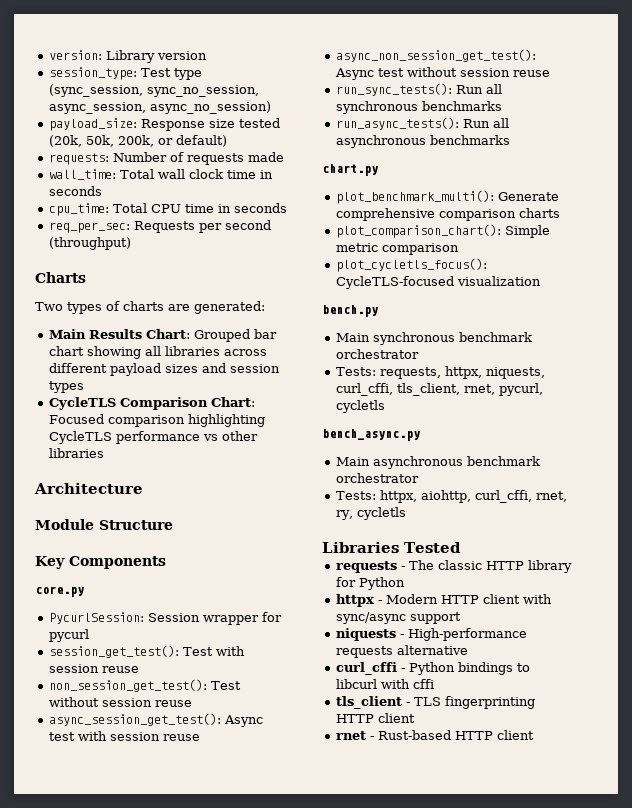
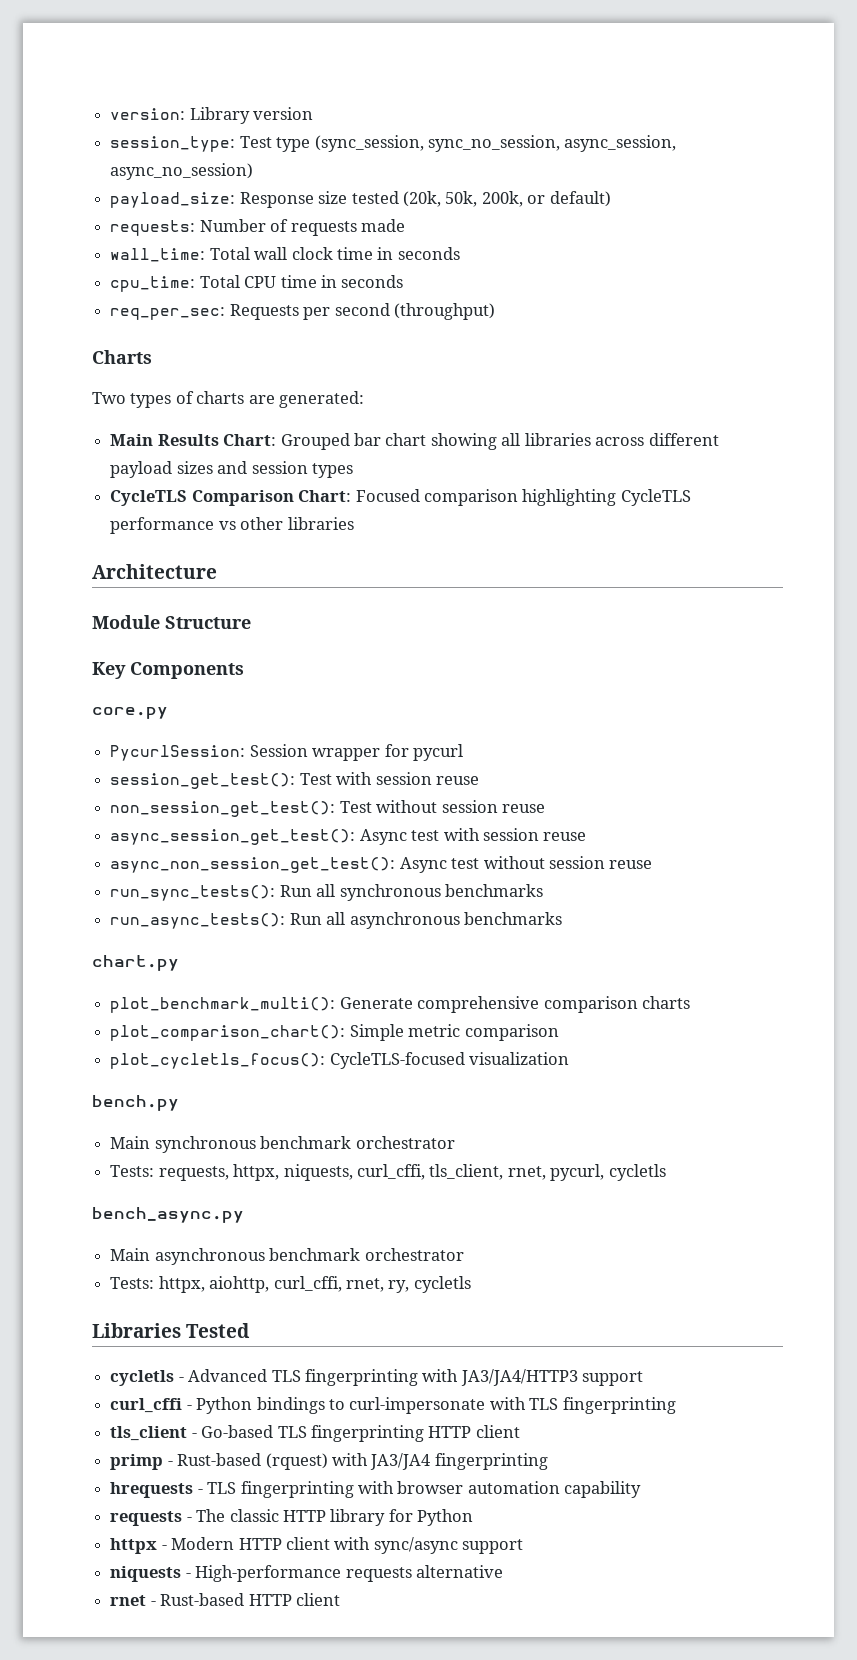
+ cycletls - Advanced TLS fingerprinting with JA3/JA4/HTTP3 support
+ curl_cffi - Python bindings to curl-impersonate with TLS fingerprinting
+ tls_client - Go-based TLS fingerprinting HTTP client
+ primp - Rust-based (rquest) with JA3/JA4 fingerprinting
+ hrequests - TLS fingerprinting with browser automation capability
- curl_cffi - Python bindings to libcurl with cffi
- tls_client - TLS fingerprinting HTTP client

